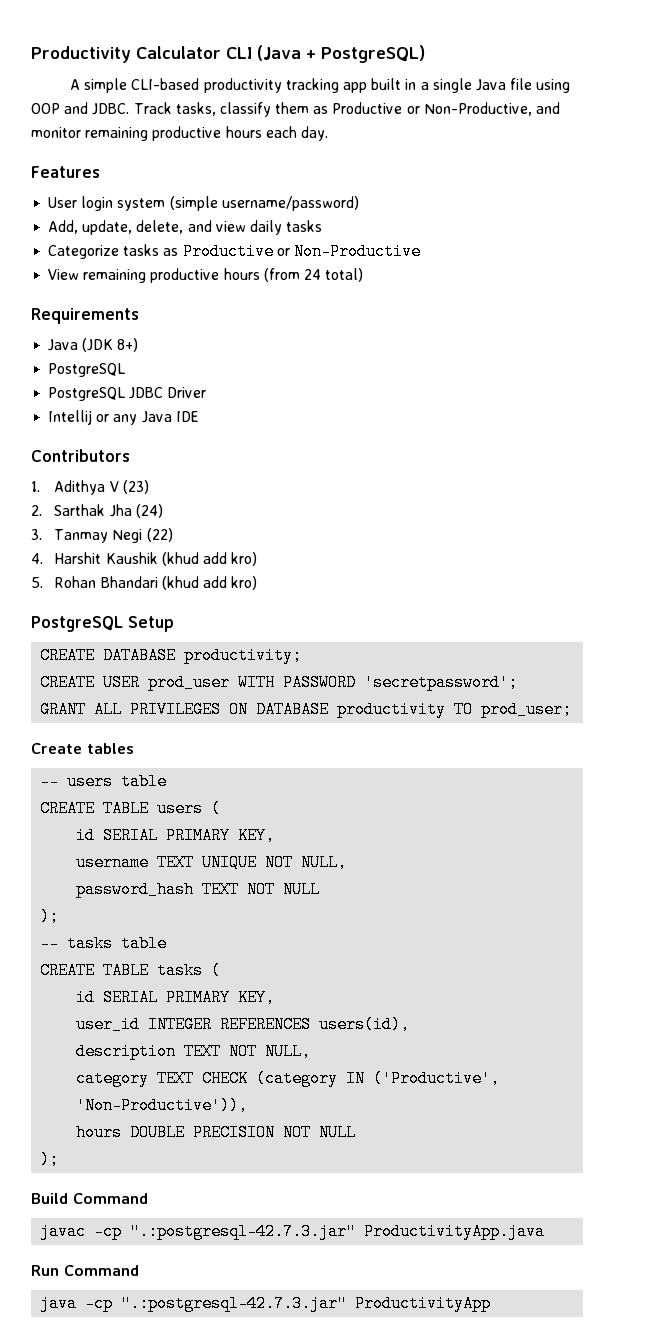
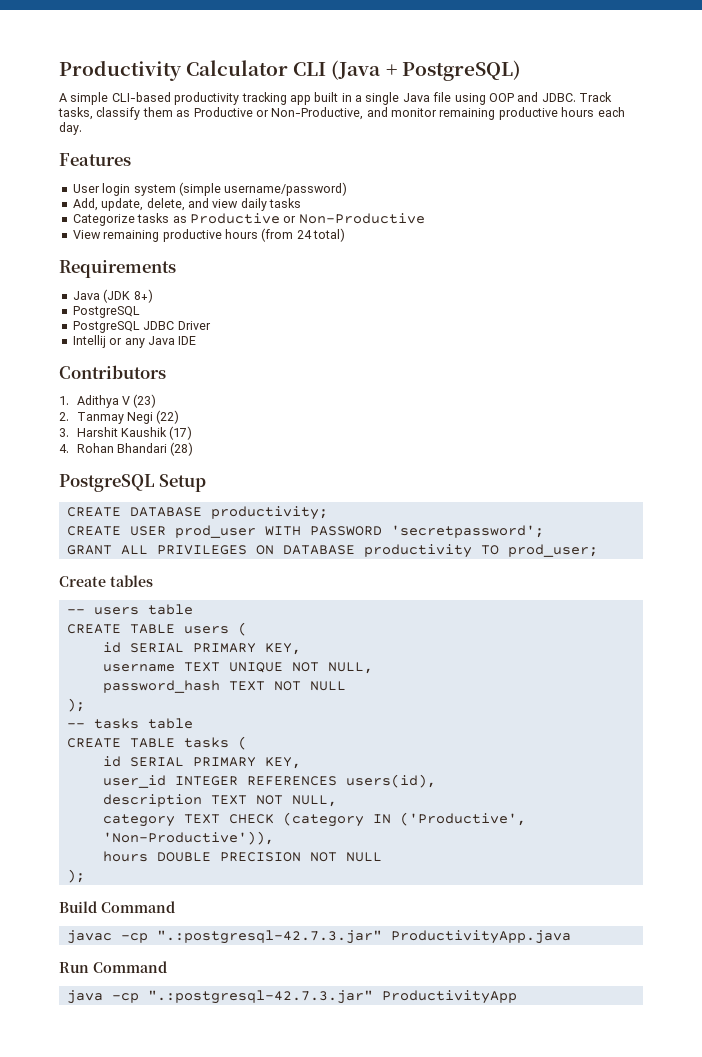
- 2. Sarthak Jha (24)
- 3. Tanmay Negi (22)
+ 2. Tanmay Negi (22)
- 4. Harshit Kaushik (khud add kro)
- 5. Rohan Bhandari (khud add kro)
+ 3. Harshit Kaushik (17)
+ 4. Rohan Bhandari (28)

